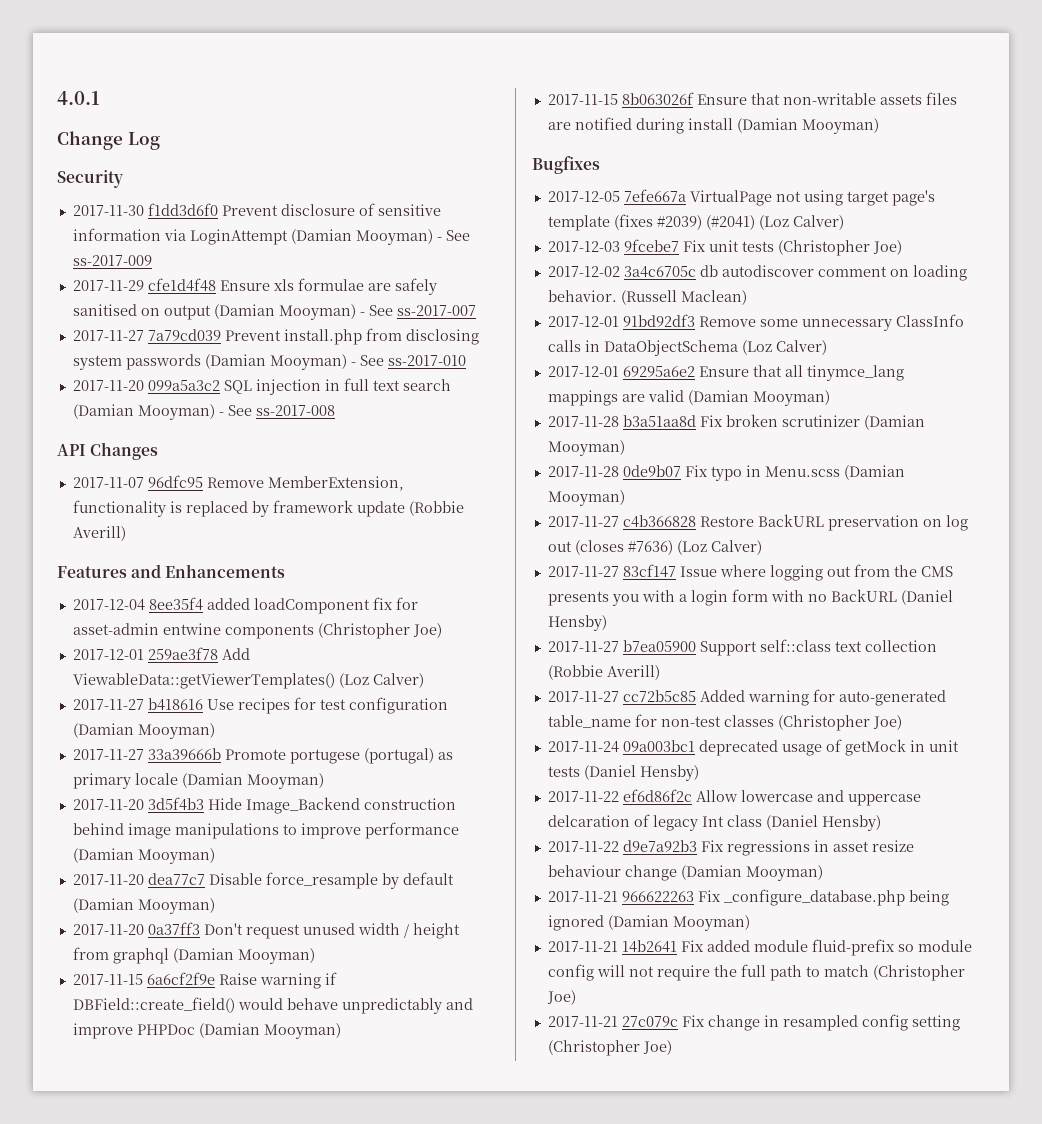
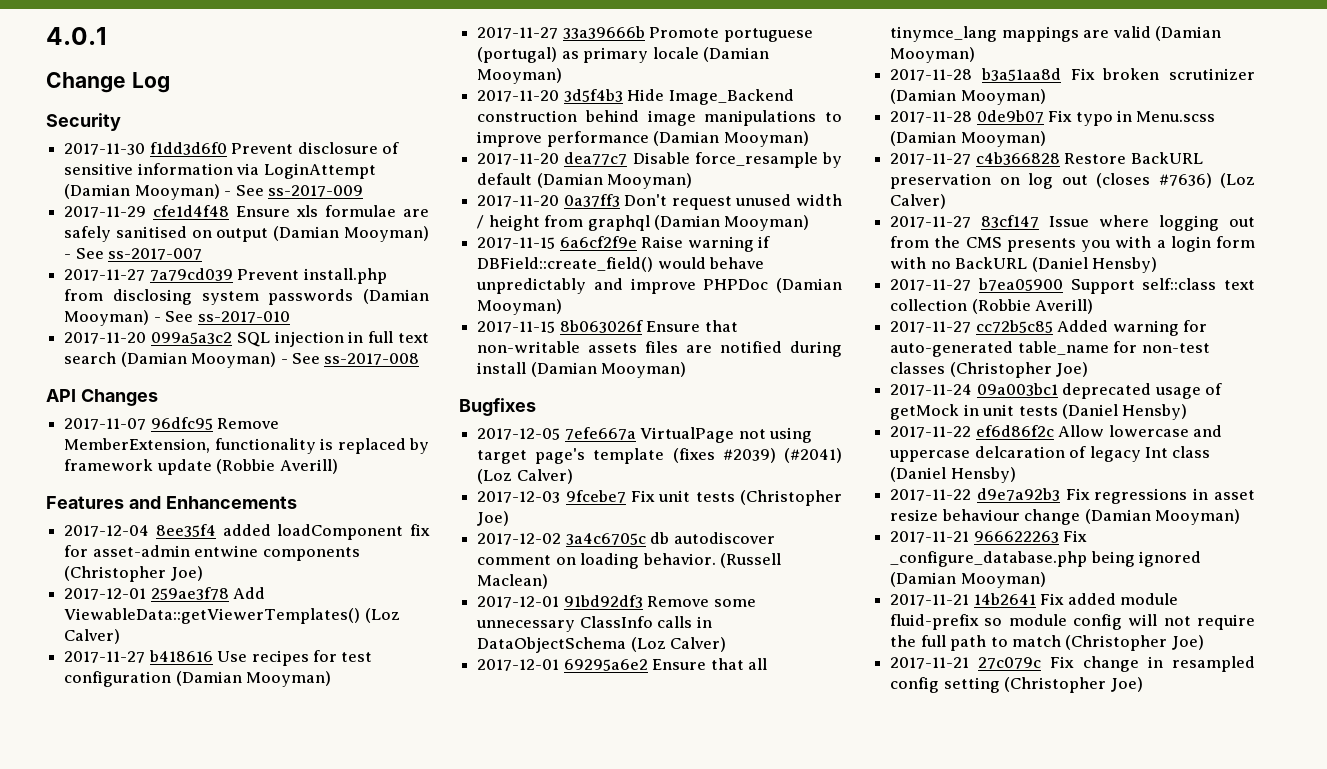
- 2017-11-27 33a39666b Promote portugese (portugal) as primary locale (Damian Mooyman)
+ 2017-11-27 33a39666b Promote portuguese (portugal) as primary locale (Damian Mooyman)

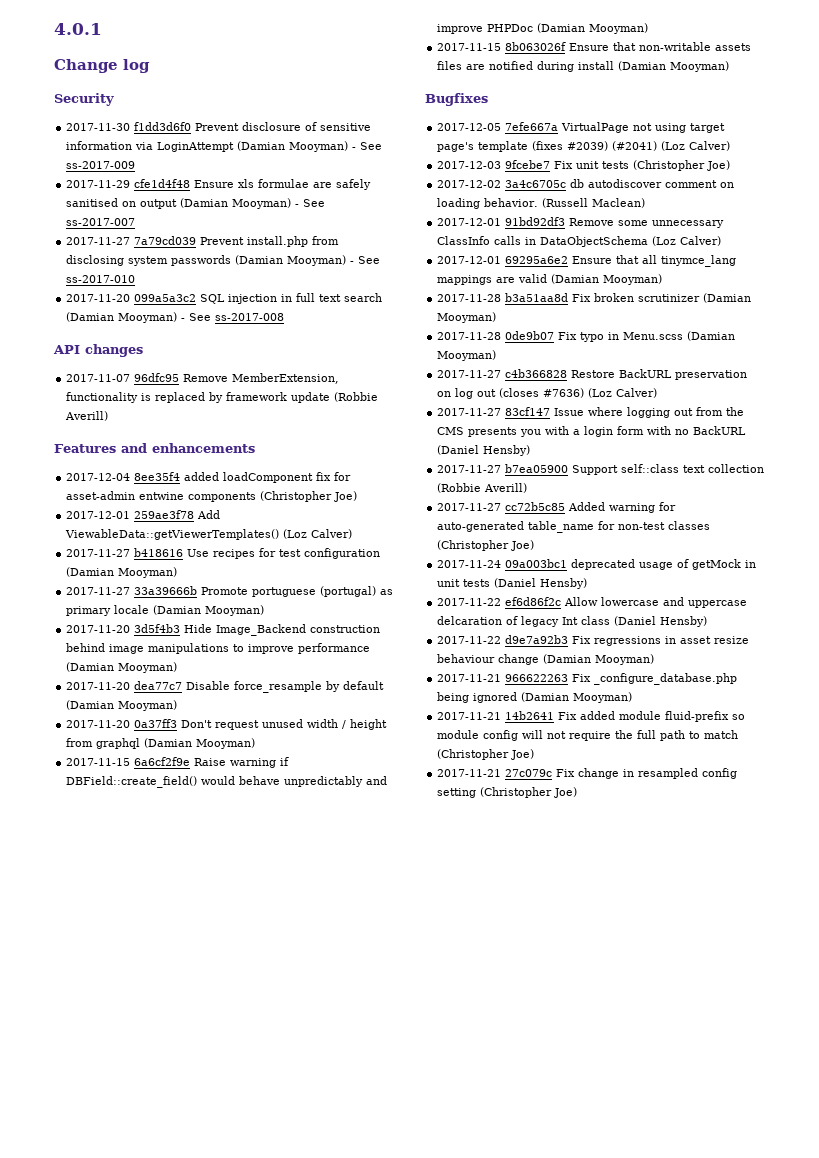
- Change Log
+ Change log
- API Changes
+ API changes
- Features and Enhancements
+ Features and enhancements

